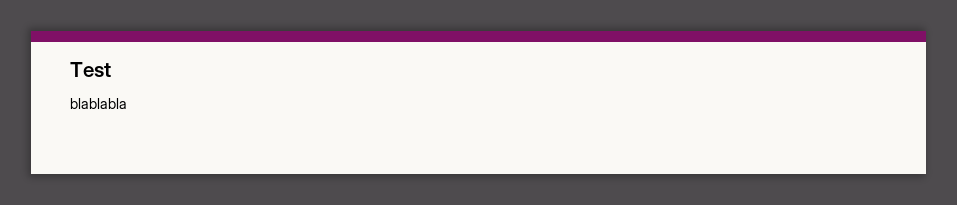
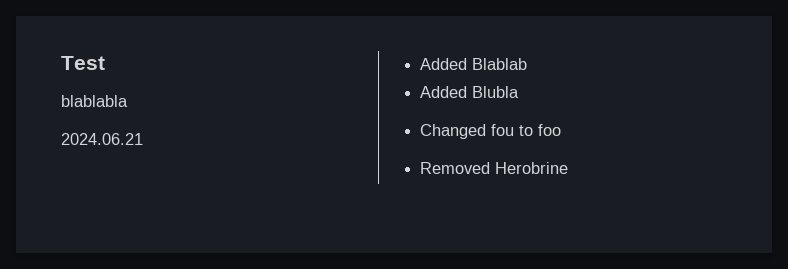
+ 2024.06.21
+ Added Blablab
+ Added Blubla
+ Changed fou to foo
+ Removed Herobrine

